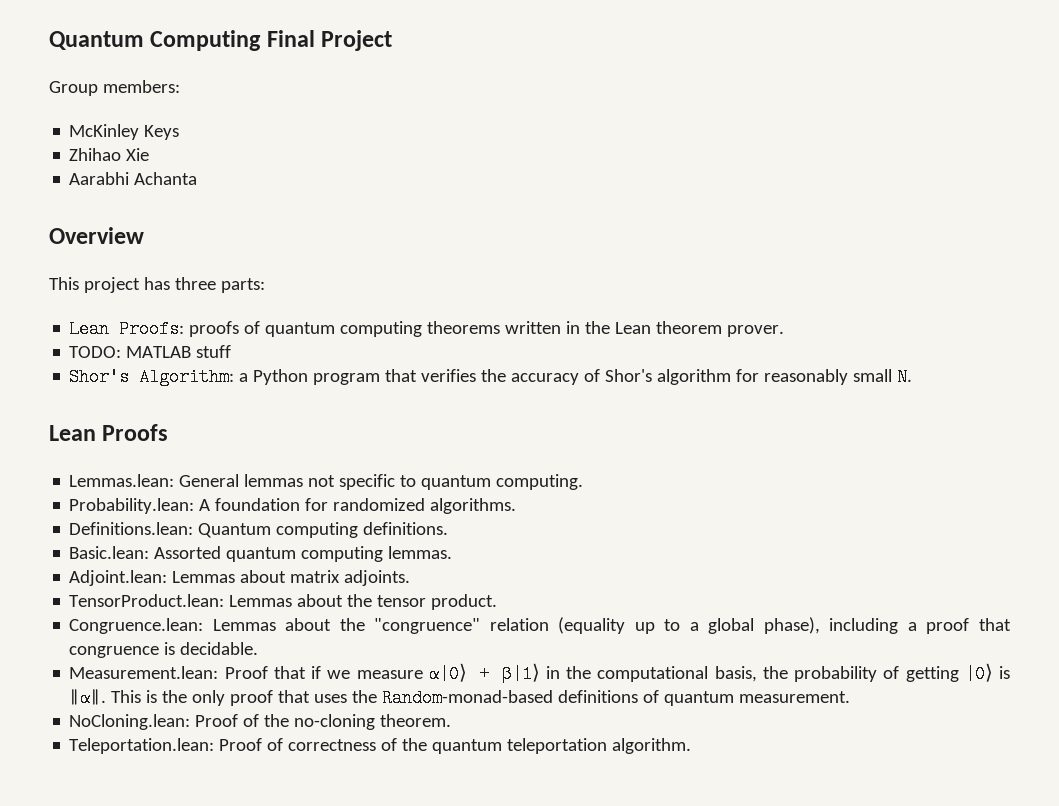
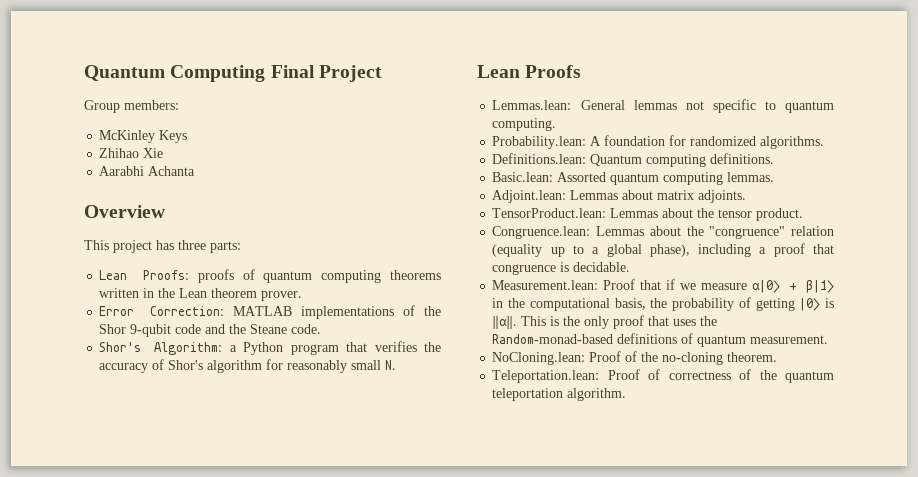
- TODO: MATLAB stuff
+ Error Correction: MATLAB implementations of the Shor 9-qubit code and the Steane code.

